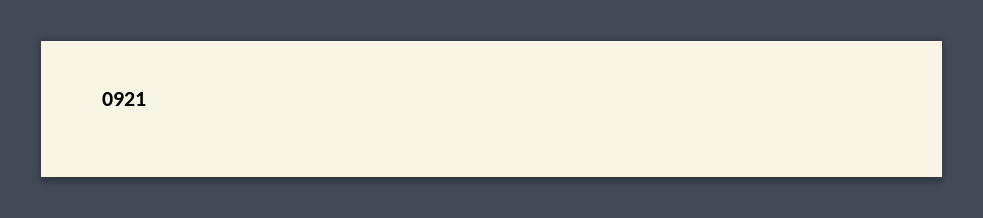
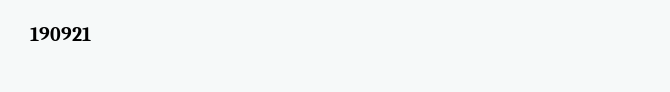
- 0921
+ 190921

